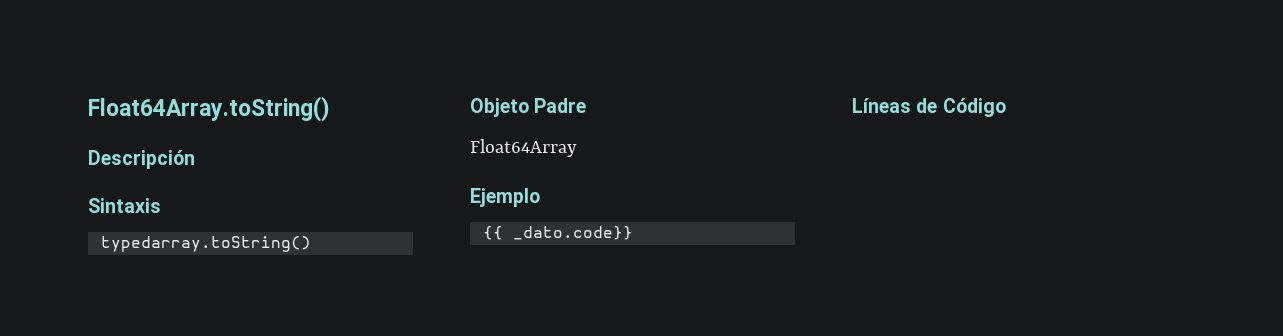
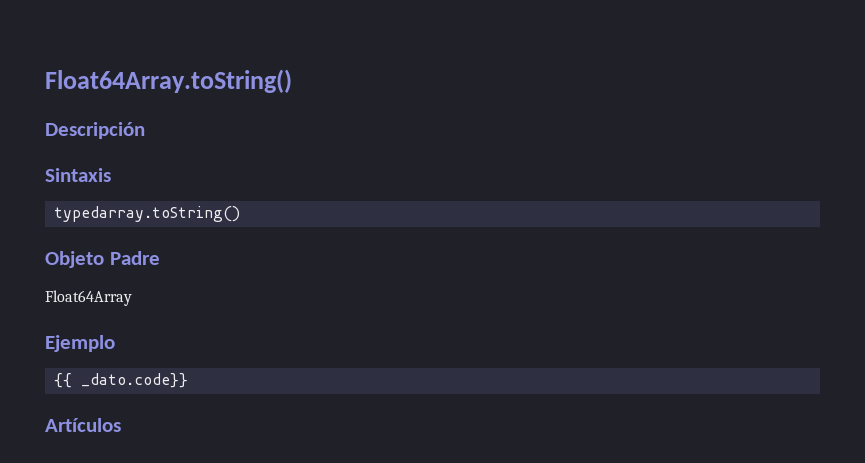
- Líneas de Código
+ Artículos

